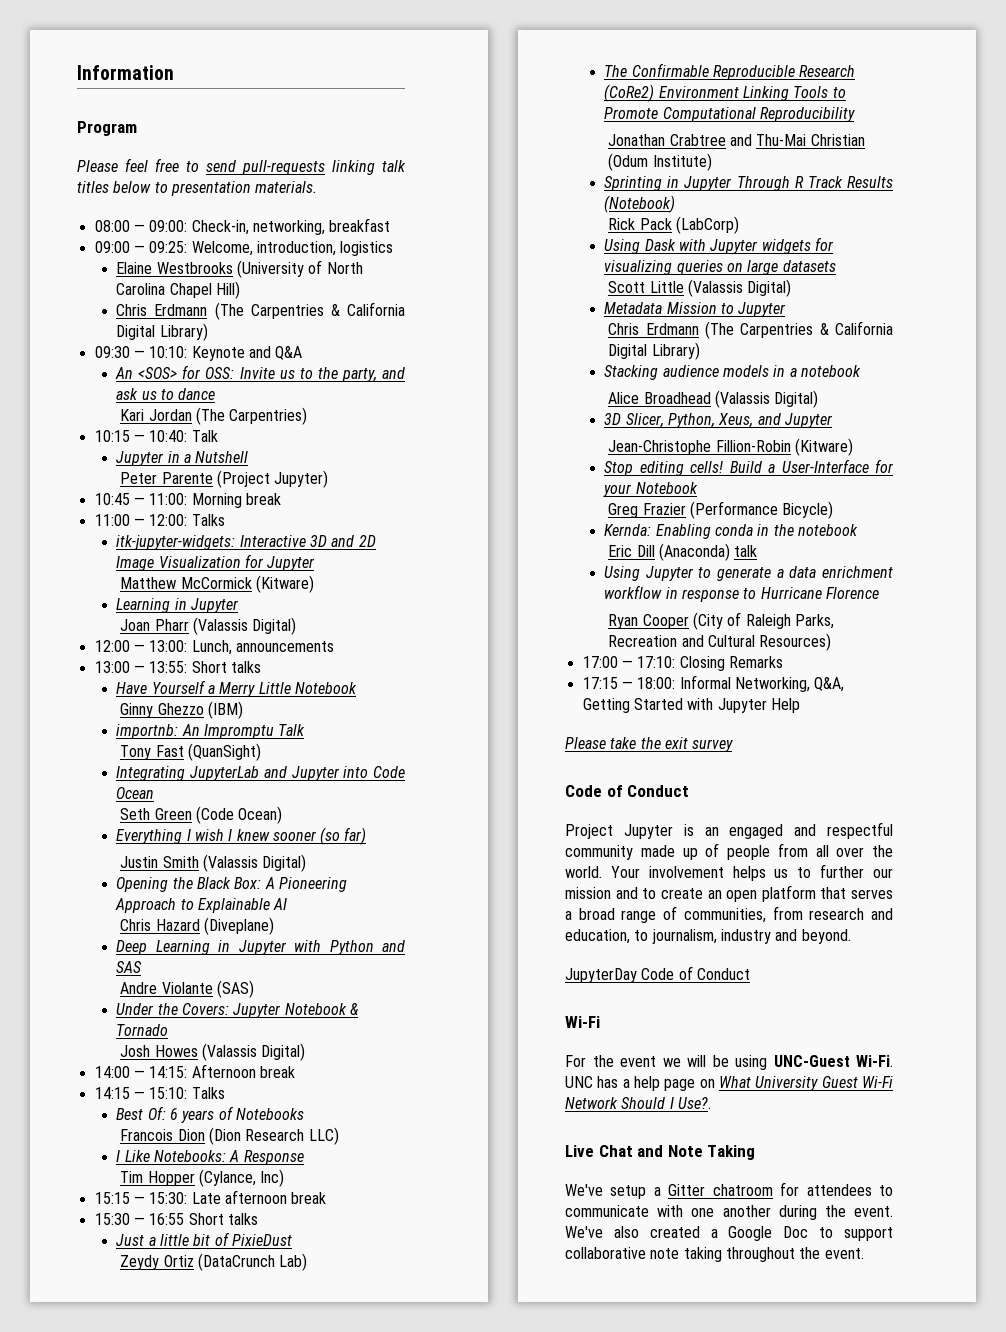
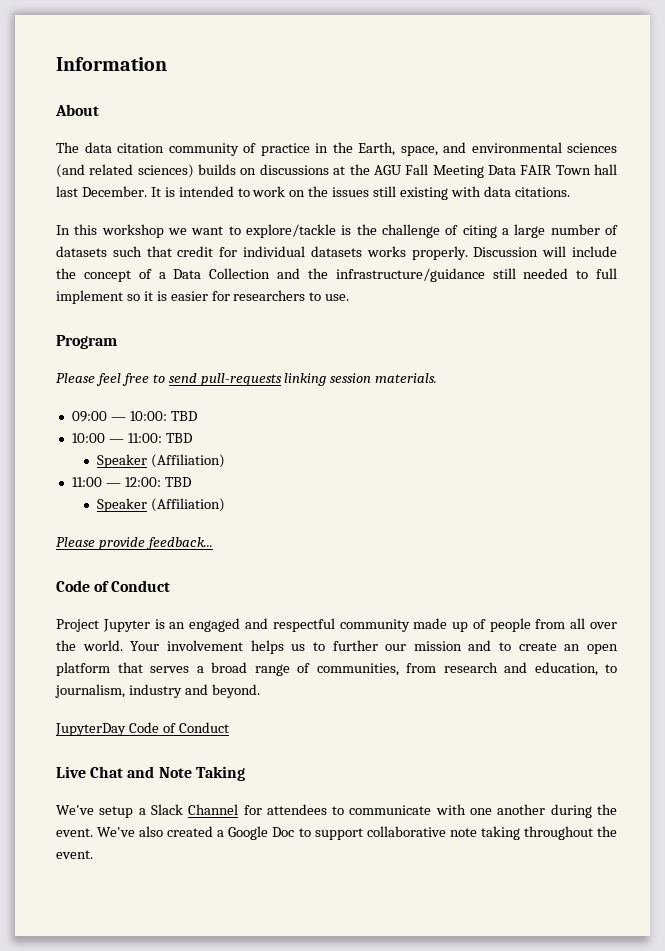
+ About
+ The data citation community of practice in the Earth, space, and environmental sciences (and related sciences) builds on discussions at the AGU Fall Meeting Data FAIR Town hall last December. It is intended to work on the issues still existing with data citations.
+ In this workshop we want to explore/tackle is the challenge of citing a large number of datasets such that credit for individual datasets works properly. Discussion will include the concept of a Data Collection and the infrastructure/guidance still needed to full implement so it is easier for researchers to use.
- Please feel free to send pull-requests linking talk titles below to presentation materials.
- 08:00 — 09:00: Check-in, networking, breakfast
- 09:00 — 09:25: Welcome, introduction, logistics
- Elaine Westbrooks (University of North Carolina Chapel Hill)
- Chris Erdmann (The Carpentries & California Digital Library)
- 09:30 — 10:10: Keynote and Q&A
- An <SOS> for OSS: Invite us to the party, and ask us to dance
- Kari Jordan (The Carpentries)
- 10:15 — 10:40: Talk
- Jupyter in a Nutshell
- Peter Parente (Project Jupyter)
- 10:45 — 11:00: Morning break
- 11:00 — 12:00: Talks
- itk-jupyter-widgets: Interactive 3D and 2D Image Visualization for Jupyter
- Matthew McCormick (Kitware)
- Learning in Jupyter
- Joan Pharr (Valassis Digital)
- 12:00 — 13:00: Lunch, announcements
- 13:00 — 13:55: Short talks
- Have Yourself a Merry Little Notebook
- Ginny Ghezzo (IBM)
- importnb: An Impromptu Talk
- Tony Fast (QuanSight)
- Integrating JupyterLab and Jupyter into Code Ocean
- Seth Green (Code Ocean)
- Everything I wish I knew sooner (so far)
- Justin Smith (Valassis Digital)
- Opening the Black Box: A Pioneering Approach to Explainable AI
- Chris Hazard (Diveplane)
- Deep Learning in Jupyter with Python and SAS
- Andre Violante (SAS)
- Under the Covers: Jupyter Notebook & Tornado
- Josh Howes (Valassis Digital)
- 14:00 — 14:15: Afternoon break
- 14:15 — 15:10: Talks
- Best Of: 6 years of Notebooks
- Francois Dion (Dion Research LLC)
- I Like Notebooks: A Response
- Tim Hopper (Cylance, Inc)
- 15:15 — 15:30: Late afternoon break
- 15:30 — 16:55 Short talks
- Just a little bit of PixieDust
- Zeydy Ortiz (DataCrunch Lab)
- The Confirmable Reproducible Research (CoRe2) Environment Linking Tools to Promote Computational Reproducibility
- Jonathan Crabtree and Thu-Mai Christian (Odum Institute)
- Sprinting in Jupyter Through R Track Results (Notebook)
- Rick Pack (LabCorp)
- Using Dask with Jupyter widgets for visualizing queries on large datasets
- Scott Little (Valassis Digital)
- Metadata Mission to Jupyter
- Chris Erdmann (The Carpentries & California Digital Library)
- Stacking audience models in a notebook
- Alice Broadhead (Valassis Digital)
- 3D Slicer, Python, Xeus, and Jupyter
- Jean-Christophe Fillion-Robin (Kitware)
- Stop editing cells! Build a User-Interface for your Notebook
- Greg Frazier (Performance Bicycle)
- Kernda: Enabling conda in the notebook
- Eric Dill (Anaconda) talk
- Using Jupyter to generate a data enrichment workflow in response to Hurricane Florence
- Ryan Cooper (City of Raleigh Parks, Recreation and Cultural Resources)
- 17:00 — 17:10: Closing Remarks
- 17:15 — 18:00: Informal Networking, Q&A, Getting Started with Jupyter Help
- Please take the exit survey
+ Please feel free to send pull-requests linking session materials.
+ 09:00 — 10:00: TBD
+ 10:00 — 11:00: TBD
+ Speaker (Affiliation)
+ 11:00 — 12:00: TBD
+ Speaker (Affiliation)
+ Please provide feedback...
  JupyterDay Code of Conduct
- Wi-Fi
- For the event we will be using UNC-Guest Wi-Fi. UNC has a help page on What University Guest Wi-Fi Network Should I Use?.
- We've setup a Gitter chatroom for attendees to communicate with one another during the event.
+ We've setup a Slack Channel for attendees to communicate with one another during the event.

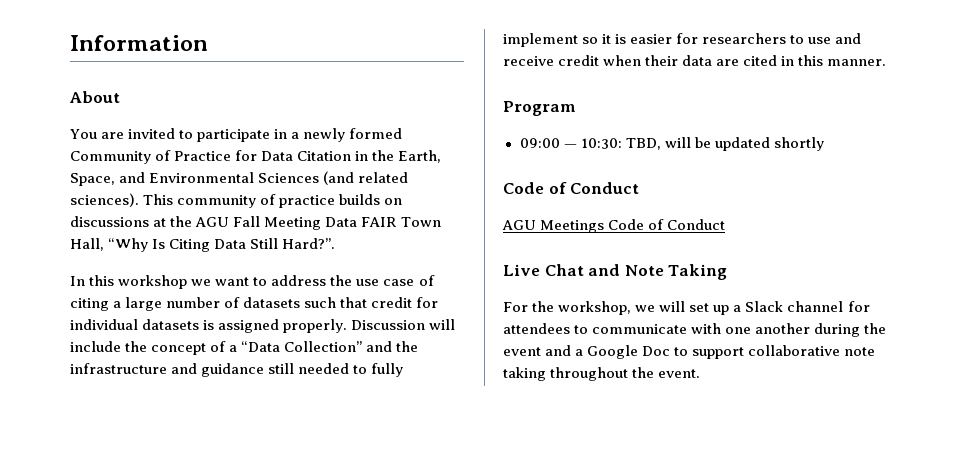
- The data citation community of practice in the Earth, space, and environmental sciences (and related sciences) builds on discussions at the AGU Fall Meeting Data FAIR Town hall last December. It is intended to work on the issues still existing with data citations.
+ You are invited to participate in a newly formed Community of Practice for Data Citation in the Earth, Space, and Environmental Sciences (and related sciences). This community of practice builds on discussions at the AGU Fall Meeting Data FAIR Town Hall, “Why Is Citing Data Still Hard?”.
- In this workshop we want to explore/tackle is the challenge of citing a large number of datasets such that credit for individual datasets works properly.
+ In this workshop we want to address the use case of citing a large number of datasets such that credit for individual datasets is assigned properly.
- Discussion will include the concept of a Data Collection and the infrastructure/guidance still needed to full implement so it is easier for researchers to use.
+ Discussion will include the concept of a “Data Collection” and the infrastructure and guidance still needed to fully implement so it is easier for researchers to use and receive credit when their data are cited in this manner.
  Program
- Please feel free to send pull-requests linking session materials.
- 09:00 — 10:00: TBD
- 10:00 — 11:00: TBD
- Speaker (Affiliation)
- 11:00 — 12:00: TBD
- Speaker (Affiliation)
- Please provide feedback...
+ 09:00 — 10:30: TBD, will be updated shortly
  Code of Conduct
- Project Jupyter is an engaged and respectful community made up of people from all over the world. Your involvement helps us to further our mission and to create an open platform that serves a broad range of communities, from research and education, to journalism, industry and beyond.
- JupyterDay Code of Conduct
+ AGU Meetings Code of Conduct
- We've setup a Slack Channel for attendees to communicate with one another during the event. We've also created a Google Doc to support collaborative note taking throughout the event.
+ For the workshop, we will set up a Slack channel for attendees to communicate with one another during the event and a Google Doc to support collaborative note taking throughout the event.

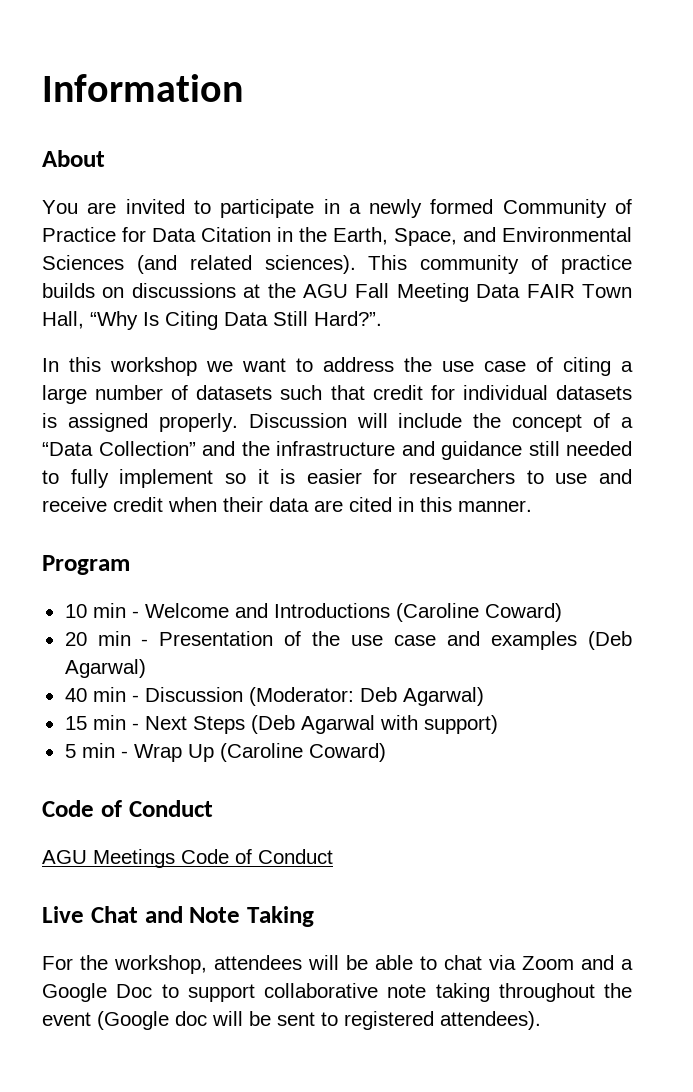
- 09:00 — 10:30: TBD, will be updated shortly
+ 10 min - Welcome and Introductions (Caroline Coward)
+ 20 min - Presentation of the use case and examples (Deb Agarwal)
+ 40 min - Discussion (Moderator: Deb Agarwal)
+ 15 min - Next Steps (Deb Agarwal with support)
+ 5 min - Wrap Up (Caroline Coward)
- For the workshop, we will set up a Slack channel for attendees to communicate with one another during the event and a Google Doc to support collaborative note taking throughout the event.
+ For the workshop, attendees will be able to chat via Zoom and a Google Doc to support collaborative note taking throughout the event (Google doc will be sent to registered attendees).

